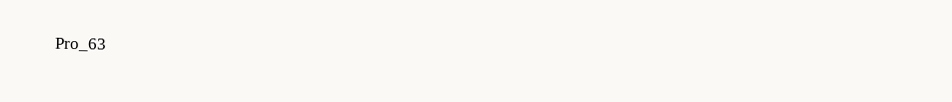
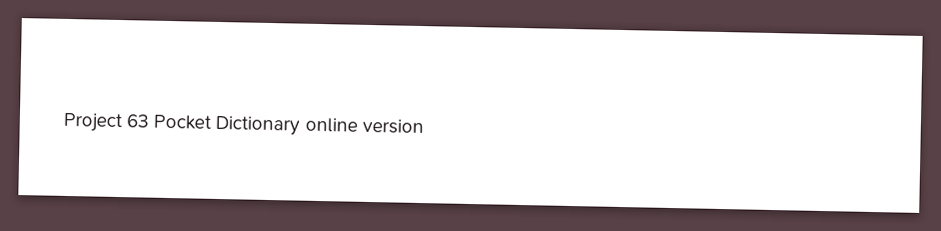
- Pro_63
+ Project 63 Pocket Dictionary online version

